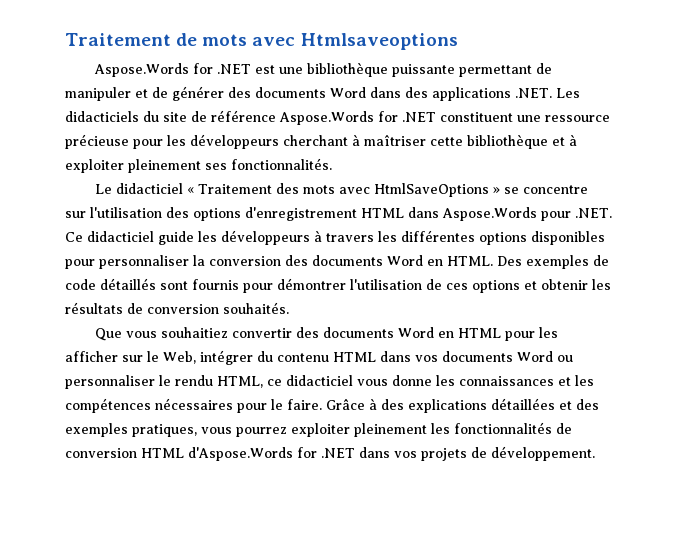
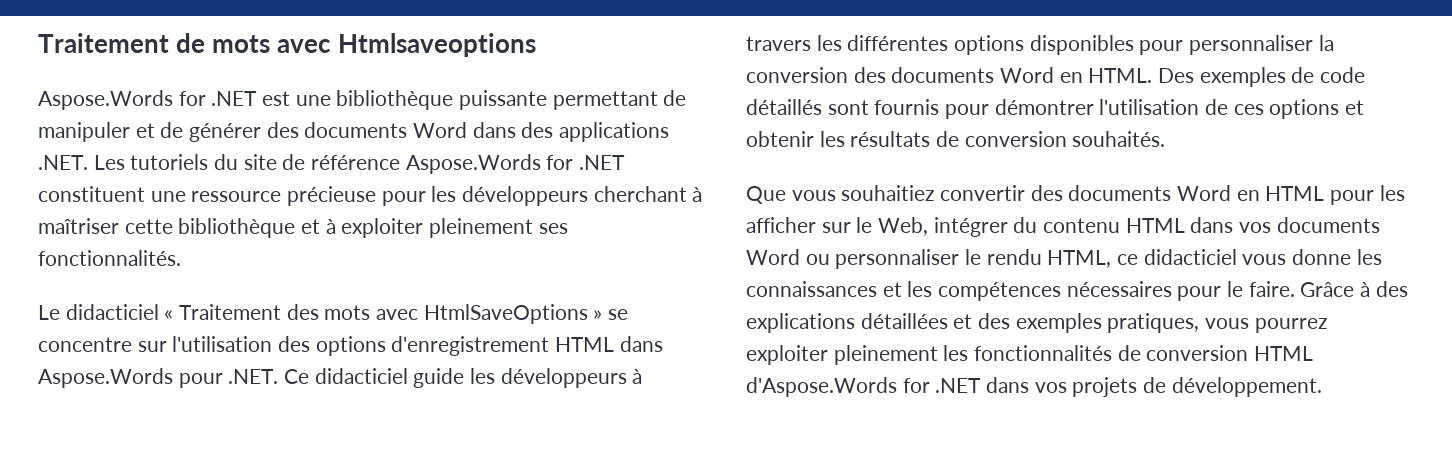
- Aspose.Words for .NET est une bibliothèque puissante permettant de manipuler et de générer des documents Word dans des applications .NET. Les didacticiels du site de référence Aspose.Words for .NET constituent une ressource précieuse pour les développeurs cherchant à maîtriser cette bibliothèque et à exploiter pleinement ses fonctionnalités.
+ Aspose.Words for .NET est une bibliothèque puissante permettant de manipuler et de générer des documents Word dans des applications .NET. Les tutoriels du site de référence Aspose.Words for .NET constituent une ressource précieuse pour les développeurs cherchant à maîtriser cette bibliothèque et à exploiter pleinement ses fonctionnalités.

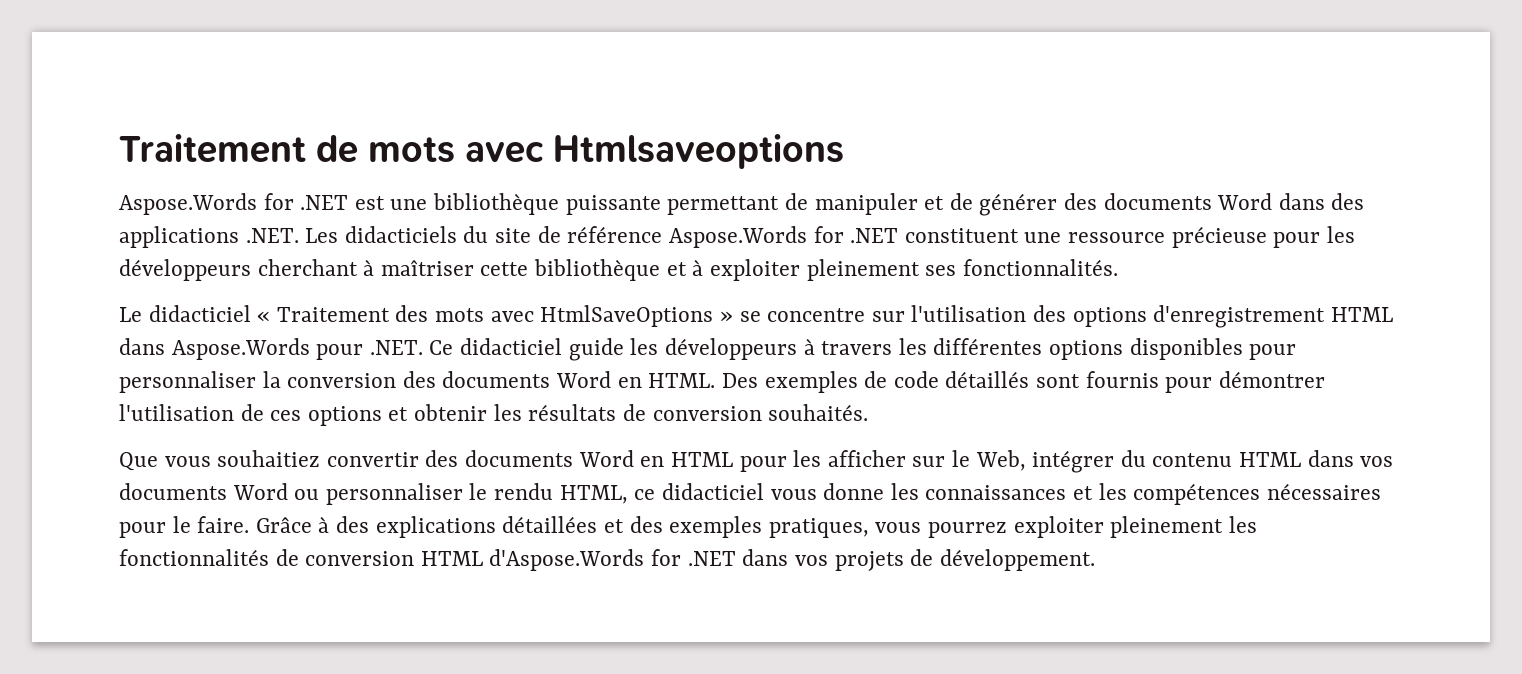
- Aspose.Words for .NET est une bibliothèque puissante permettant de manipuler et de générer des documents Word dans des applications .NET. Les tutoriels du site de référence Aspose.Words for .NET constituent une ressource précieuse pour les développeurs cherchant à maîtriser cette bibliothèque et à exploiter pleinement ses fonctionnalités.
+ Aspose.Words for .NET est une bibliothèque puissante permettant de manipuler et de générer des documents Word dans des applications .NET. Les didacticiels du site de référence Aspose.Words for .NET constituent une ressource précieuse pour les développeurs cherchant à maîtriser cette bibliothèque et à exploiter pleinement ses fonctionnalités.

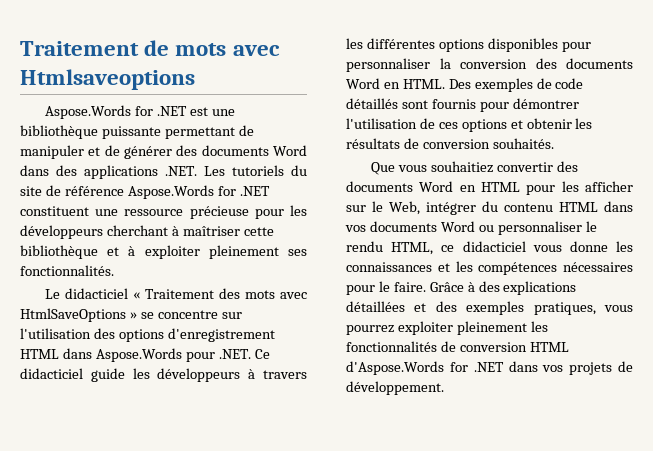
- Aspose.Words for .NET est une bibliothèque puissante permettant de manipuler et de générer des documents Word dans des applications .NET. Les didacticiels du site de référence Aspose.Words for .NET constituent une ressource précieuse pour les développeurs cherchant à maîtriser cette bibliothèque et à exploiter pleinement ses fonctionnalités.
+ Aspose.Words for .NET est une bibliothèque puissante permettant de manipuler et de générer des documents Word dans des applications .NET. Les tutoriels du site de référence Aspose.Words for .NET constituent une ressource précieuse pour les développeurs cherchant à maîtriser cette bibliothèque et à exploiter pleinement ses fonctionnalités.

